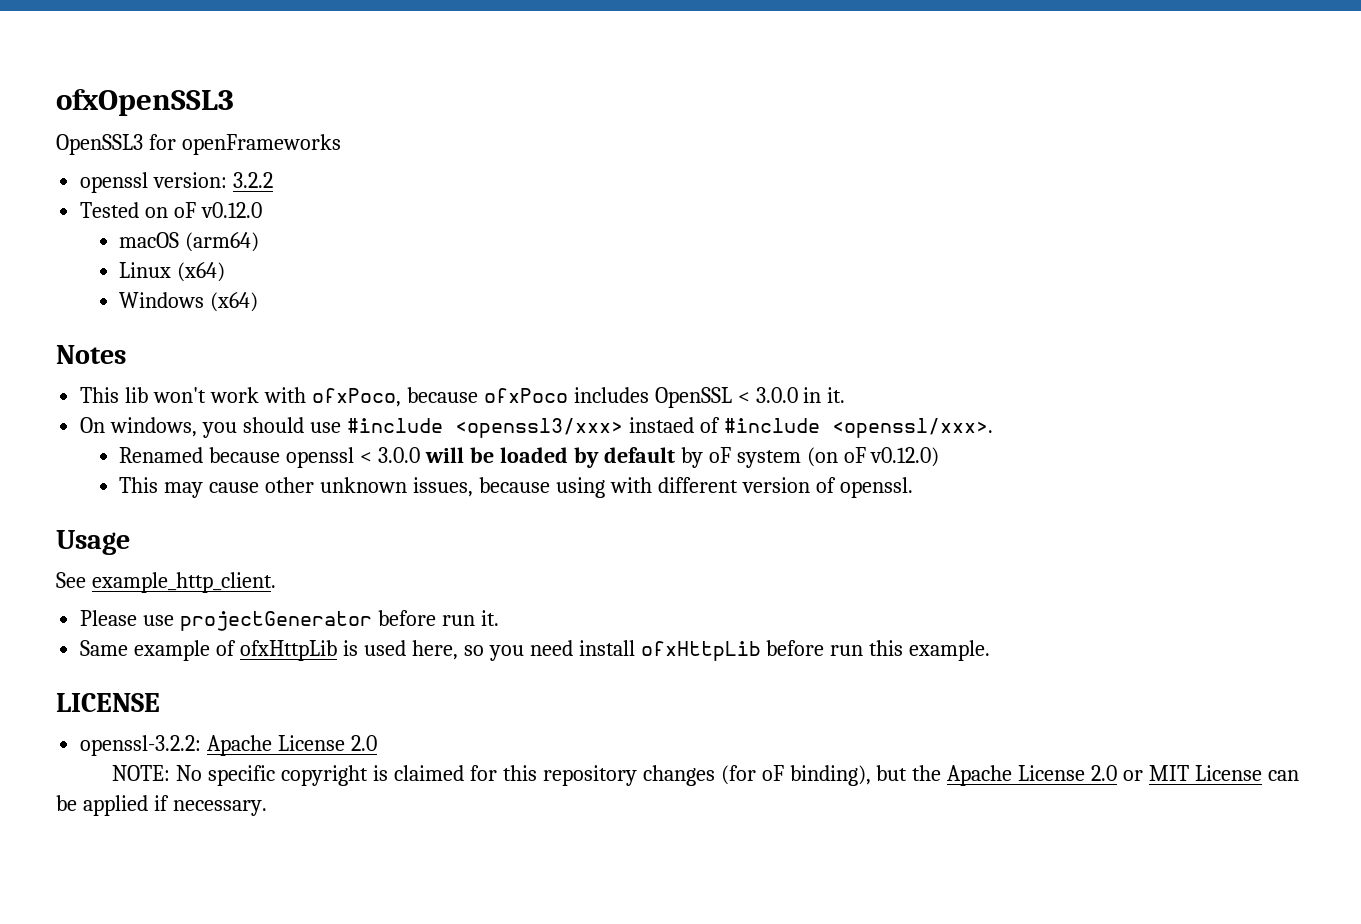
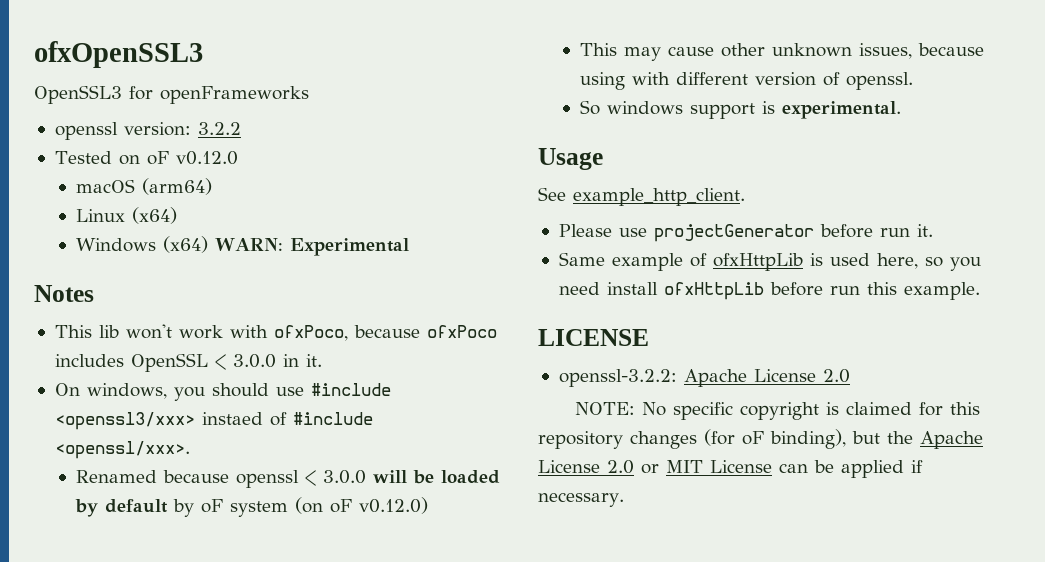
- Windows (x64)
+ Windows (x64) WARN: Experimental
+ So windows support is experimental.

